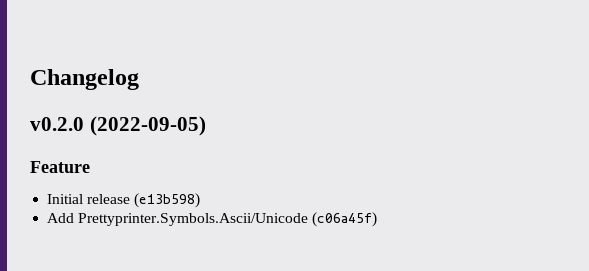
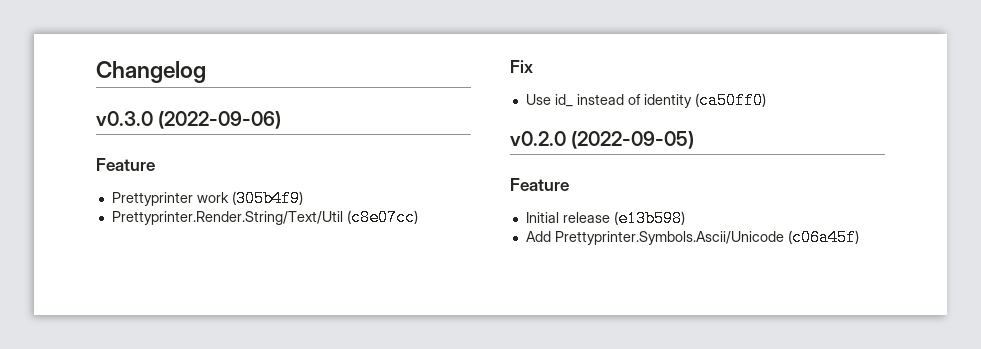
+ v0.3.0 (2022-09-06)
+ Feature
+ Prettyprinter work (305b4f9)
+ Prettyprinter.Render.String/Text/Util (c8e07cc)
+ Fix
+ Use id_ instead of identity (ca50ff0)

